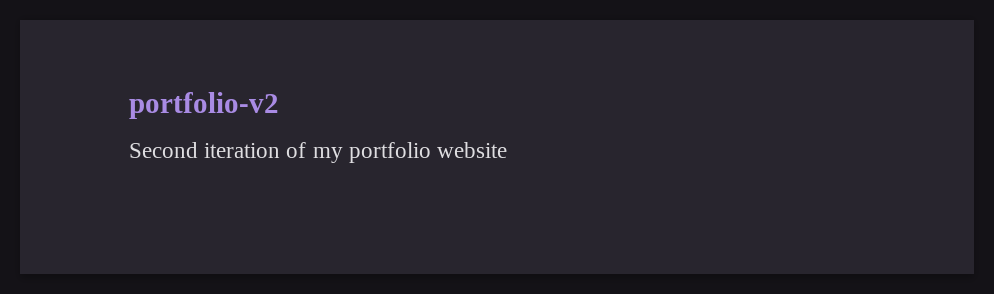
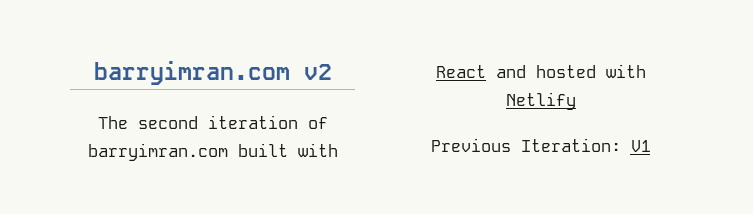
- portfolio-v2
- Second iteration of my portfolio website
+ barryimran.com v2
+ The second iteration of barryimran.com built with React and hosted with Netlify
+ Previous Iteration: V1

